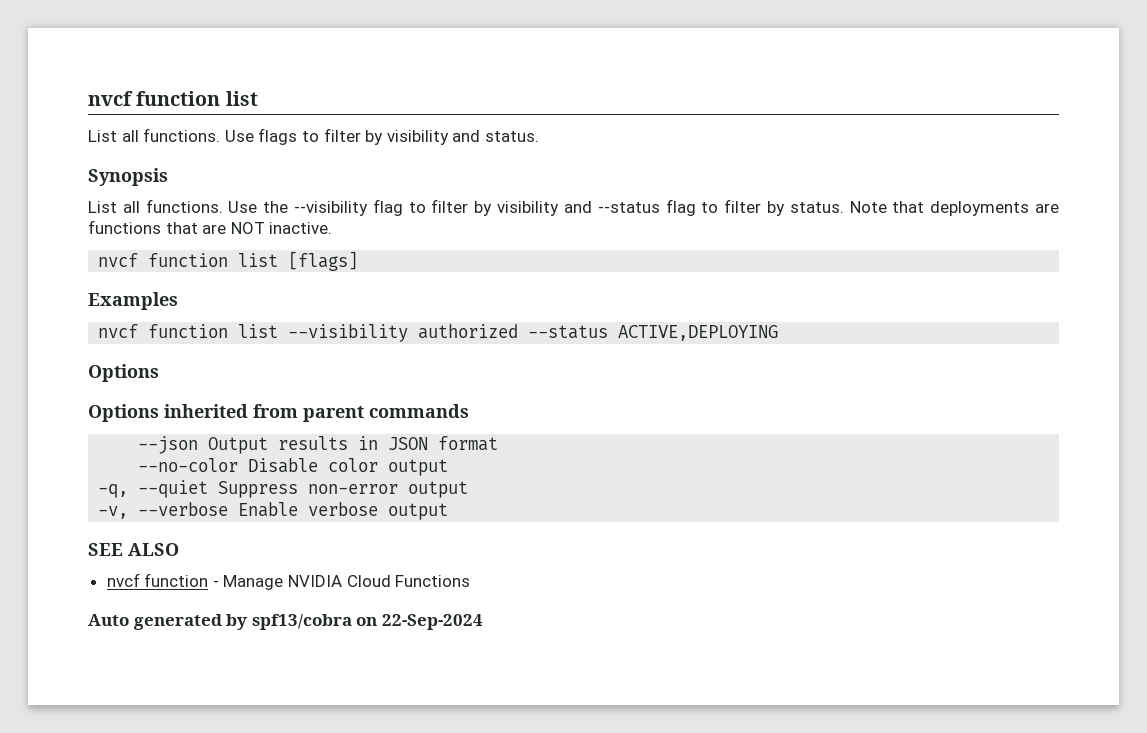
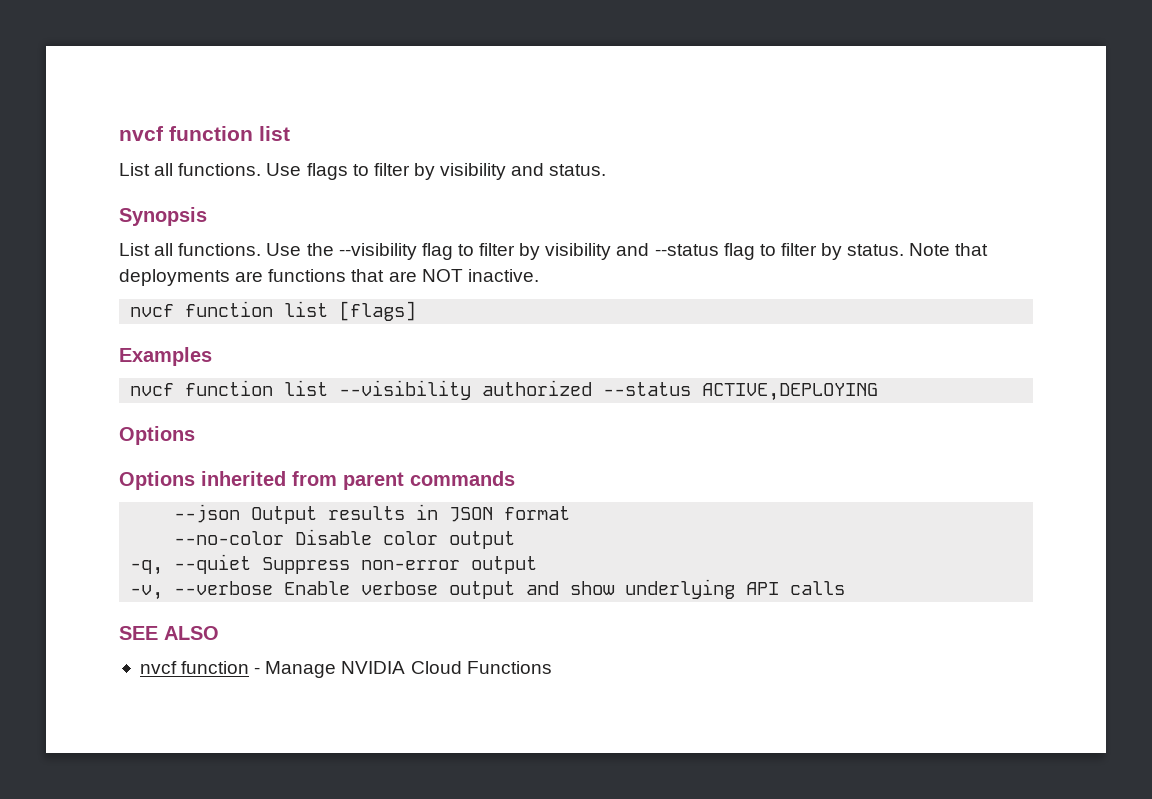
- -v, --verbose Enable verbose output
+ -v, --verbose Enable verbose output and show underlying API calls
- Auto generated by spf13/cobra on 22-Sep-2024

